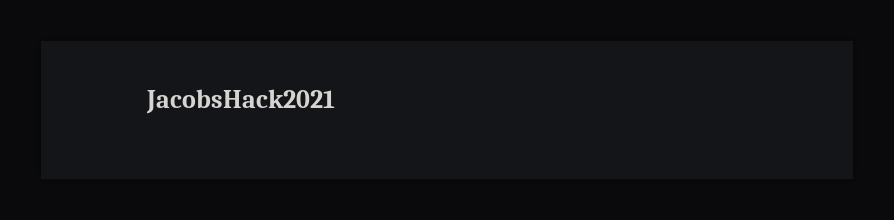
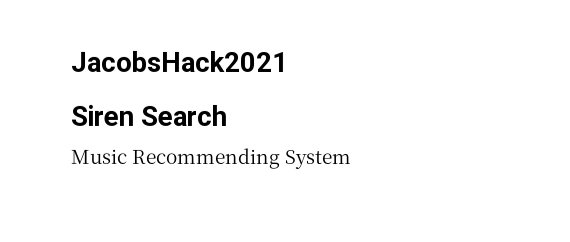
+ Siren Search
+ Music Recommending System

